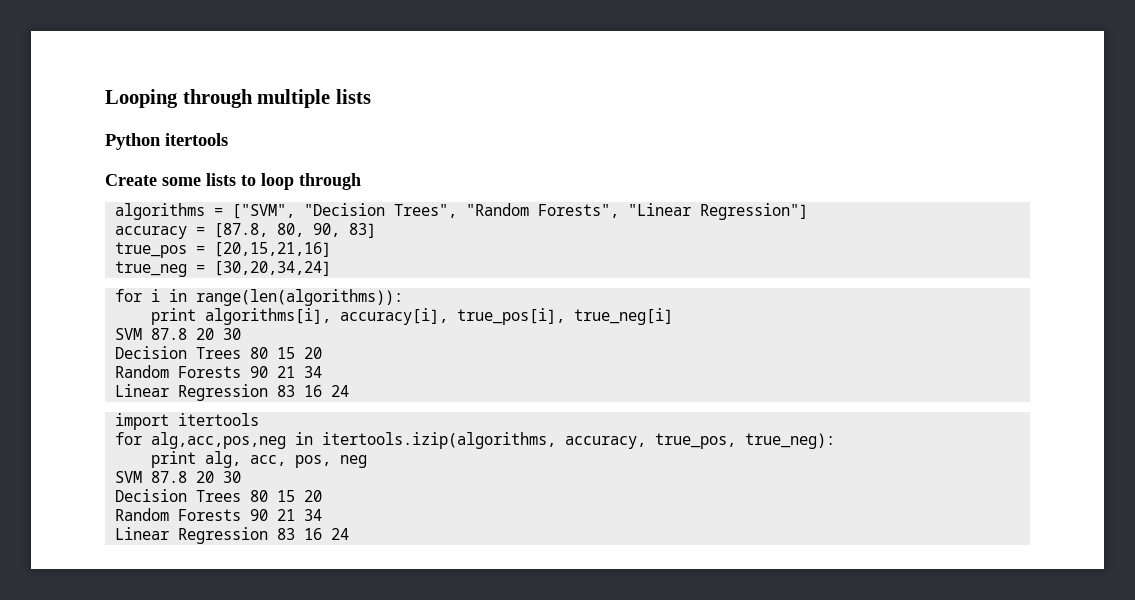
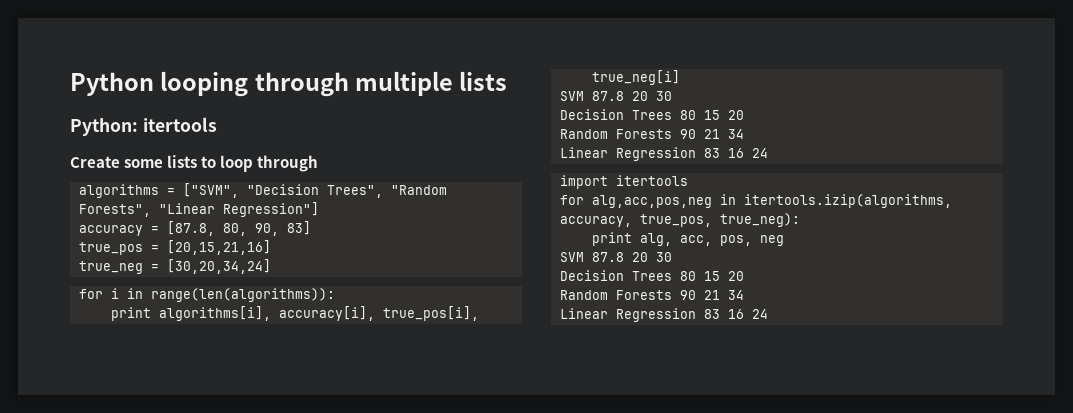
- Looping through multiple lists
+ Python looping through multiple lists
- Python itertools
+ Python: itertools

